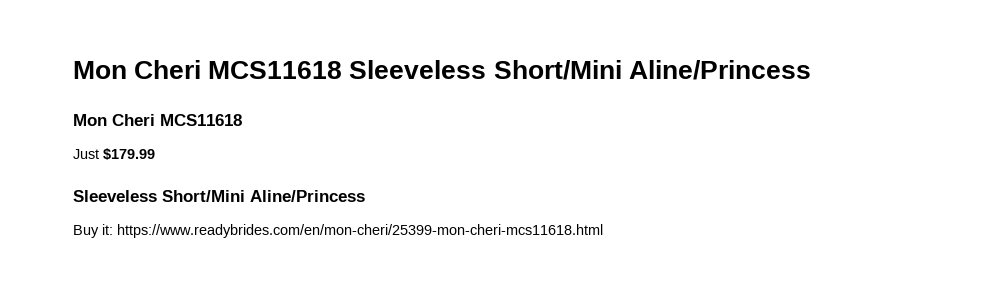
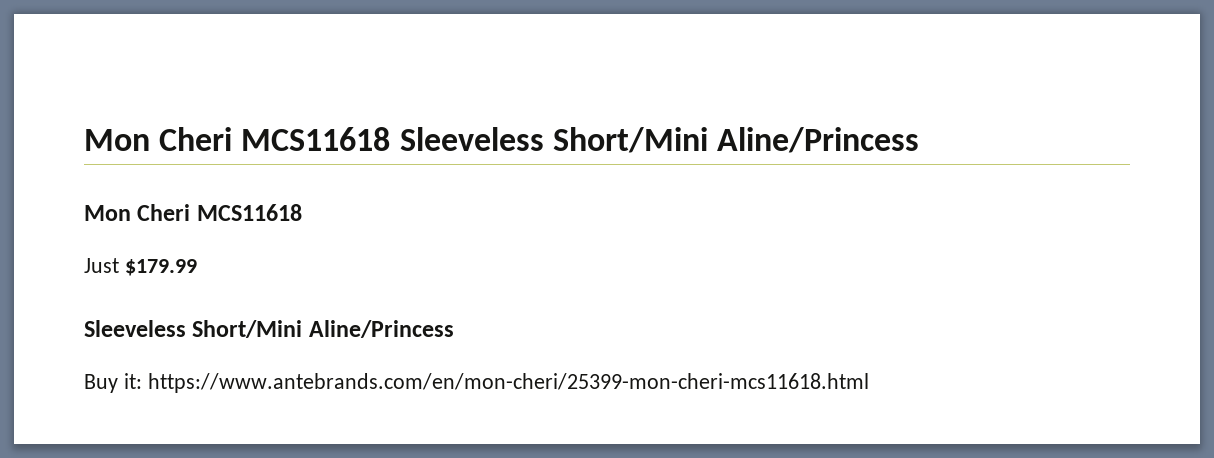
- Buy it: https://www.readybrides.com/en/mon-cheri/25399-mon-cheri-mcs11618.html
+ Buy it: https://www.antebrands.com/en/mon-cheri/25399-mon-cheri-mcs11618.html

